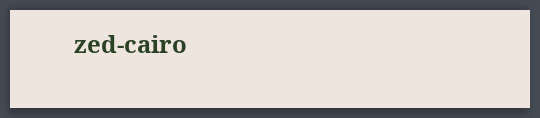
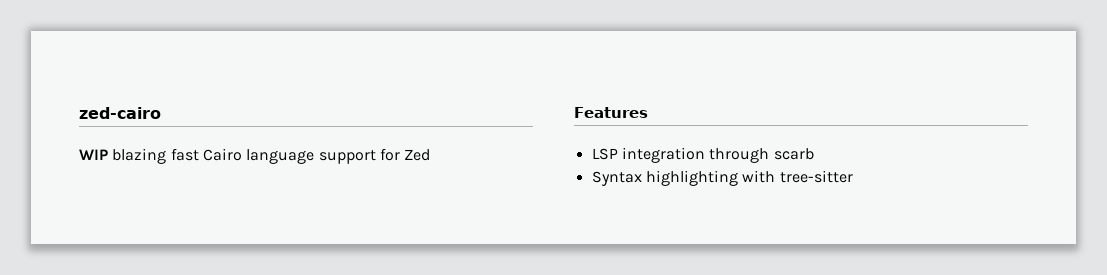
+ WIP blazing fast Cairo language support for Zed
+ Features
+ LSP integration through scarb
+ Syntax highlighting with tree-sitter

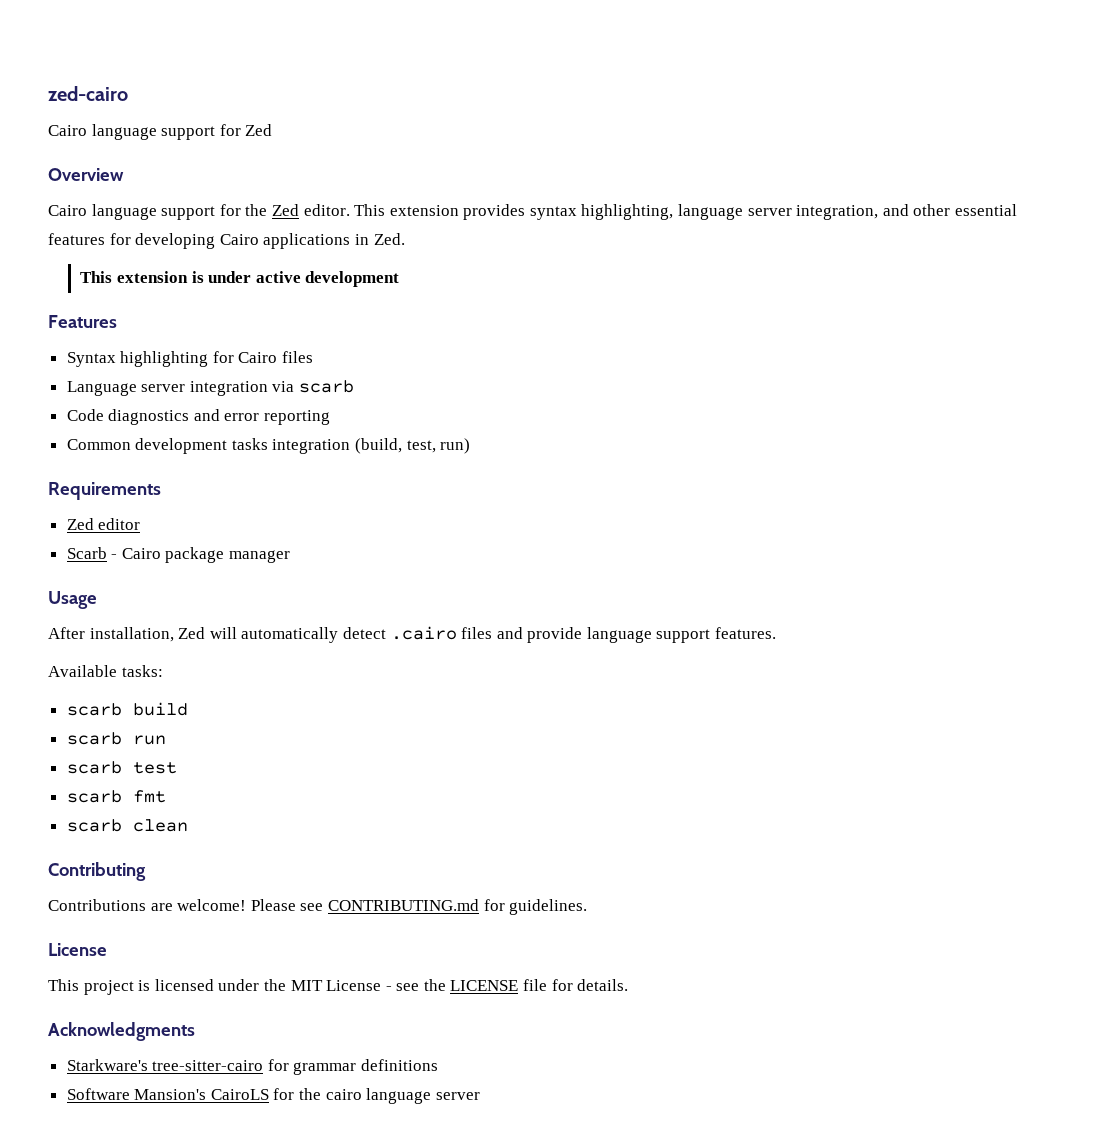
- WIP blazing fast Cairo language support for Zed
+ Cairo language support for Zed
+ Overview
+ Cairo language support for the Zed editor. This extension provides syntax highlighting, language server integration, and other essential features for developing Cairo applications in Zed.
+ This extension is under active development
  Features
- LSP integration through scarb
- Syntax highlighting with tree-sitter
+ Syntax highlighting for Cairo files
+ Language server integration via scarb
+ Code diagnostics and error reporting
+ Common development tasks integration (build, test, run)
+ Requirements
+ Zed editor
+ Scarb - Cairo package manager
+ Usage
+ After installation, Zed will automatically detect .cairo files and provide language support features.
+ Available tasks:
+ scarb build
+ scarb run
+ scarb test
+ scarb fmt
+ scarb clean
+ Contributing
+ Contributions are welcome! Please see CONTRIBUTING.md for guidelines.
+ License
+ This project is licensed under the MIT License - see the LICENSE file for details.
+ Acknowledgments
+ Starkware's tree-sitter-cairo for grammar definitions
+ Software Mansion's CairoLS for the cairo language server

